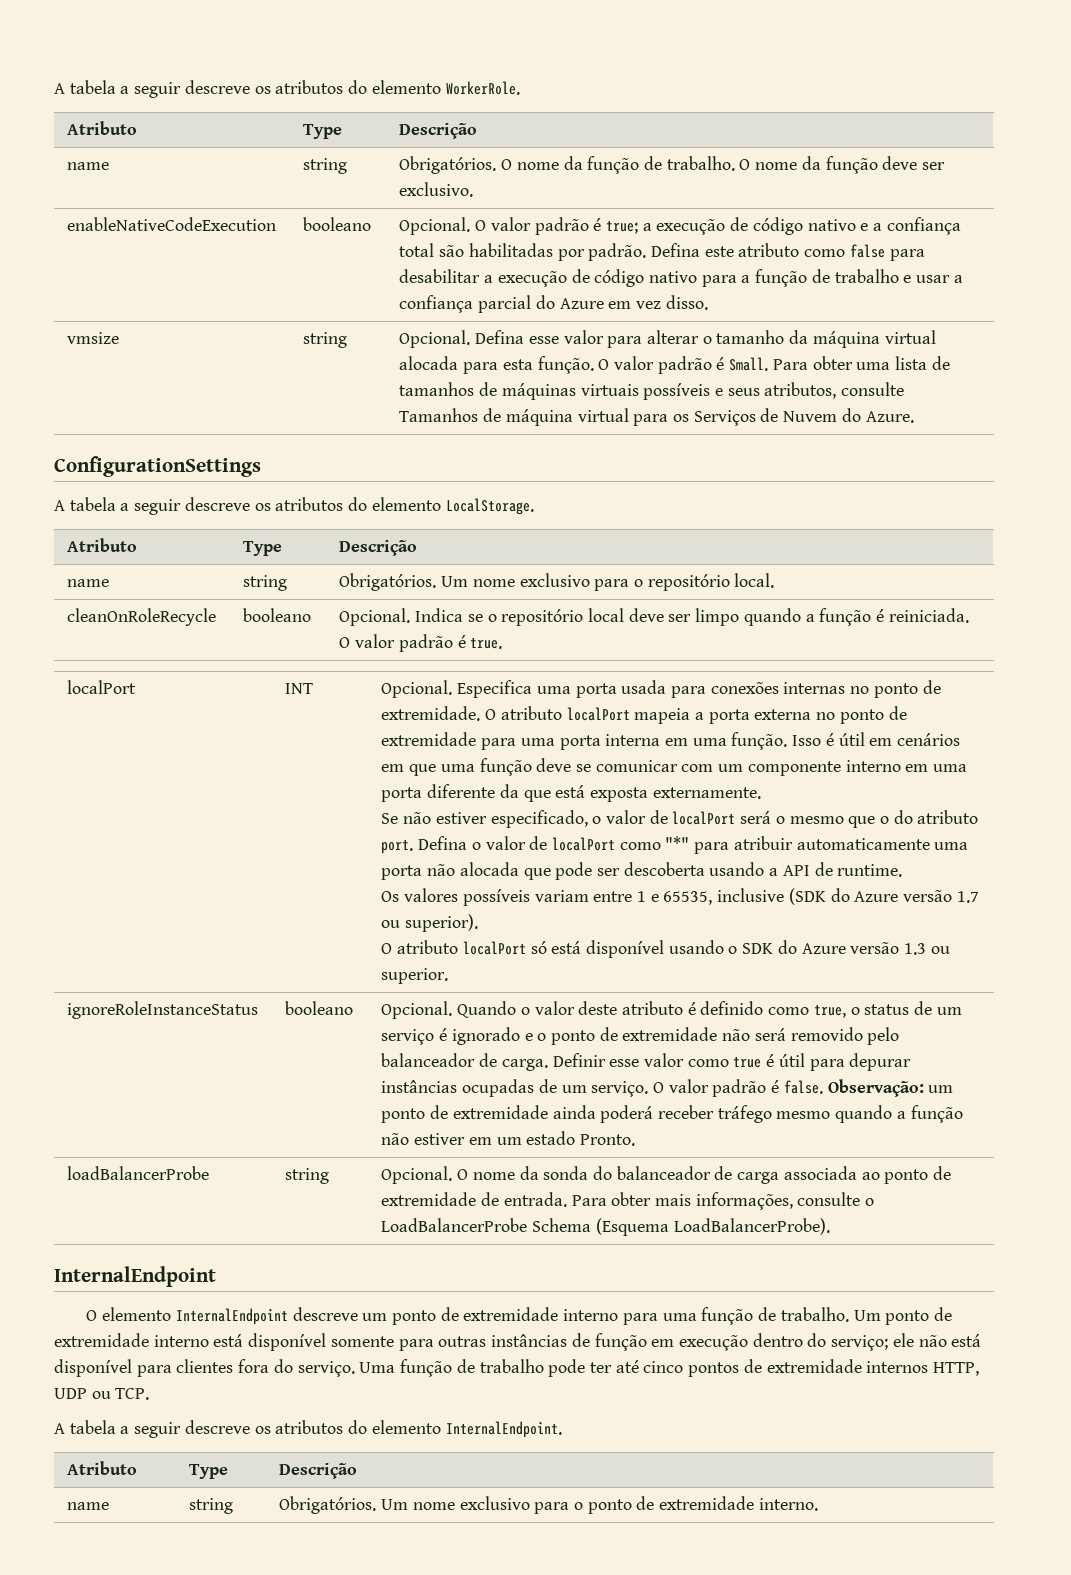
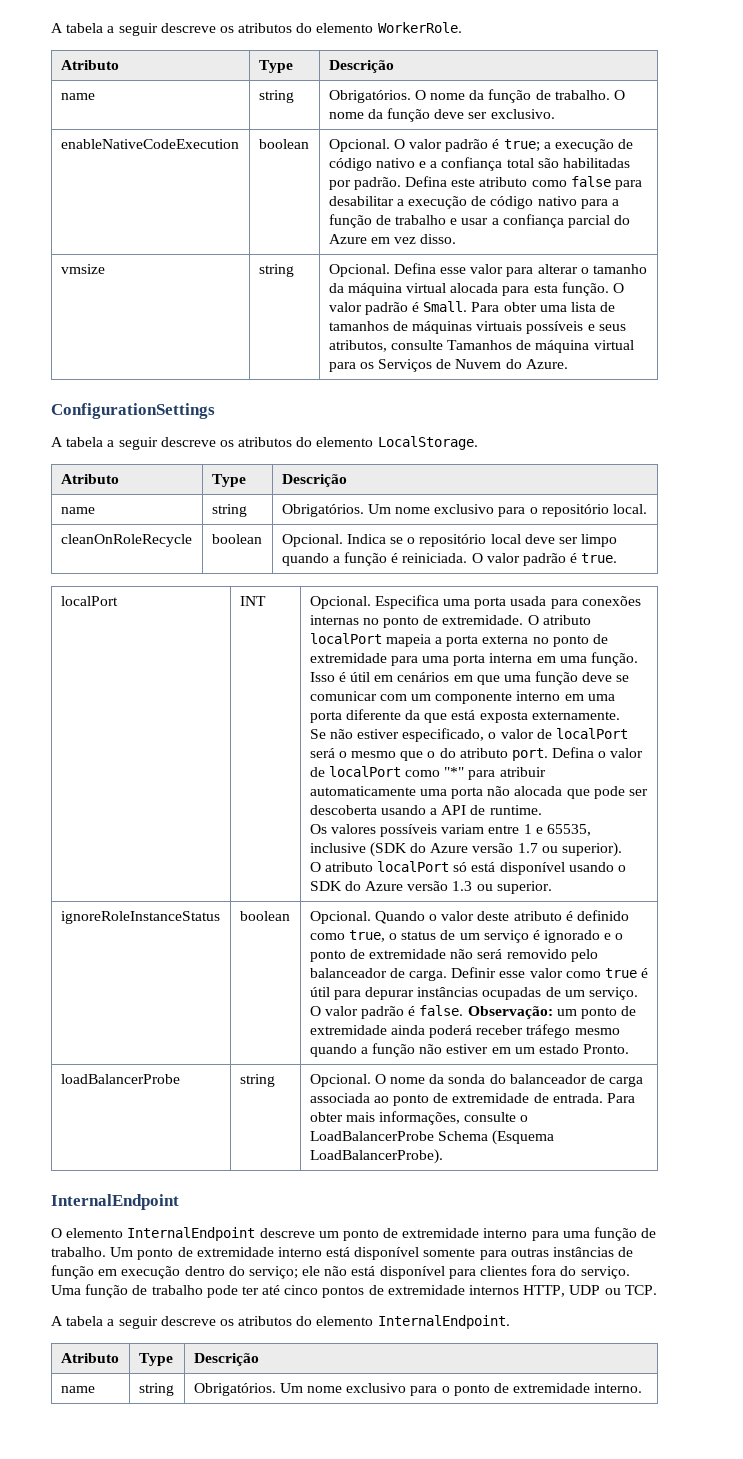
- enableNativeCodeExecution | booleano
+ enableNativeCodeExecution | boolean
- cleanOnRoleRecycle | booleano | Opcional. Indica se o repositório local deve ser limpo quando a função é reiniciada. O valor padrão é true.
+ cleanOnRoleRecycle | boolean | Opcional. Indica se o repositório local deve ser limpo quando a função é reiniciada. O valor padrão é true.
- ignoreRoleInstanceStatus | booleano
+ ignoreRoleInstanceStatus | boolean

